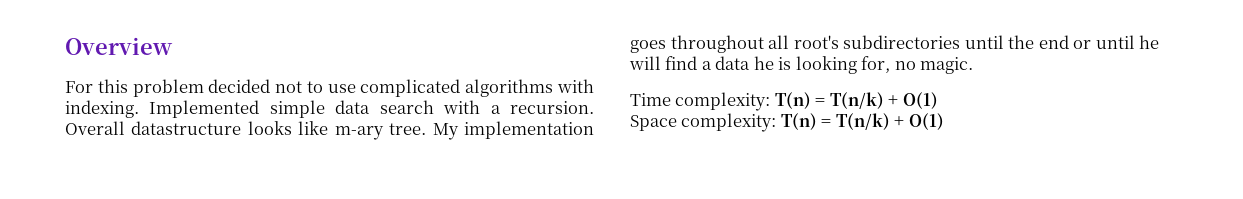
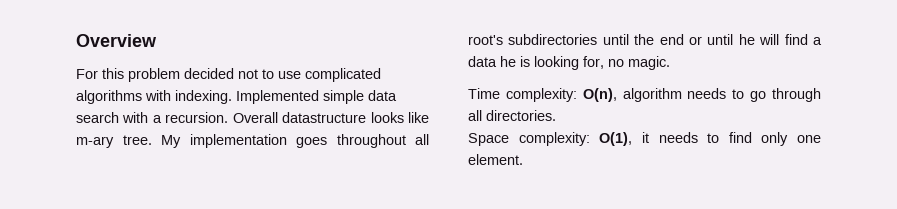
- Time complexity: T(n) = T(n/k) + O(1)
- Space complexity: T(n) = T(n/k) + O(1)
+ Time complexity: O(n), algorithm needs to go through all directories.
+ Space complexity: O(1), it needs to find only one element.

